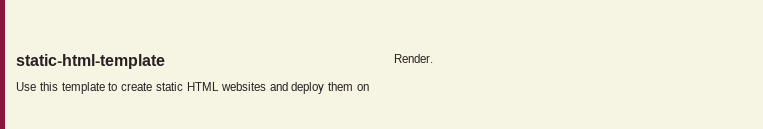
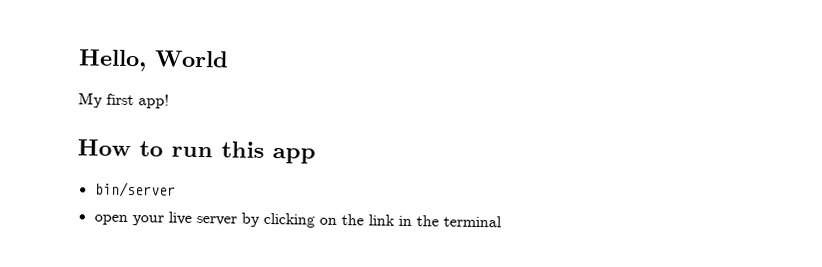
- static-html-template
- Use this template to create static HTML websites and deploy them on Render.
+ Hello, World
+ My first app!
+ How to run this app
+ bin/server
+ open your live server by clicking on the link in the terminal

